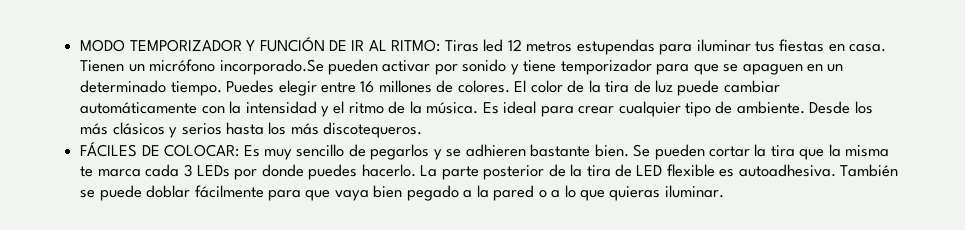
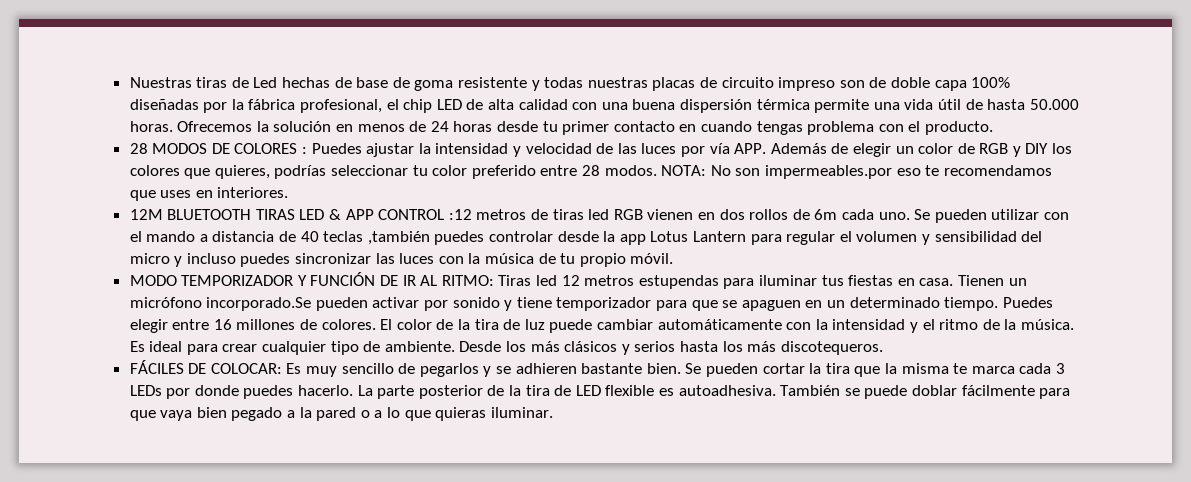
+ Nuestras tiras de Led hechas de base de goma resistente y todas nuestras placas de circuito impreso son de doble capa 100% diseñadas por la fábrica profesional, el chip LED de alta calidad con una buena dispersión térmica permite una vida útil de hasta 50.000 horas. Ofrecemos la solución en menos de 24 horas desde tu primer contacto en cuando tengas problema con el producto.
+ 28 MODOS DE COLORES : Puedes ajustar la intensidad y velocidad de las luces por vía APP. Además de elegir un color de RGB y DIY los colores que quieres, podrías seleccionar tu color preferido entre 28 modos. NOTA: No son impermeables.por eso te recomendamos que uses en interiores.
+ 12M BLUETOOTH TIRAS LED & APP CONTROL :12 metros de tiras led RGB vienen en dos rollos de 6m cada uno. Se pueden utilizar con el mando a distancia de 40 teclas ,también puedes controlar desde la app Lotus Lantern para regular el volumen y sensibilidad del micro y incluso puedes sincronizar las luces con la música de tu propio móvil.

